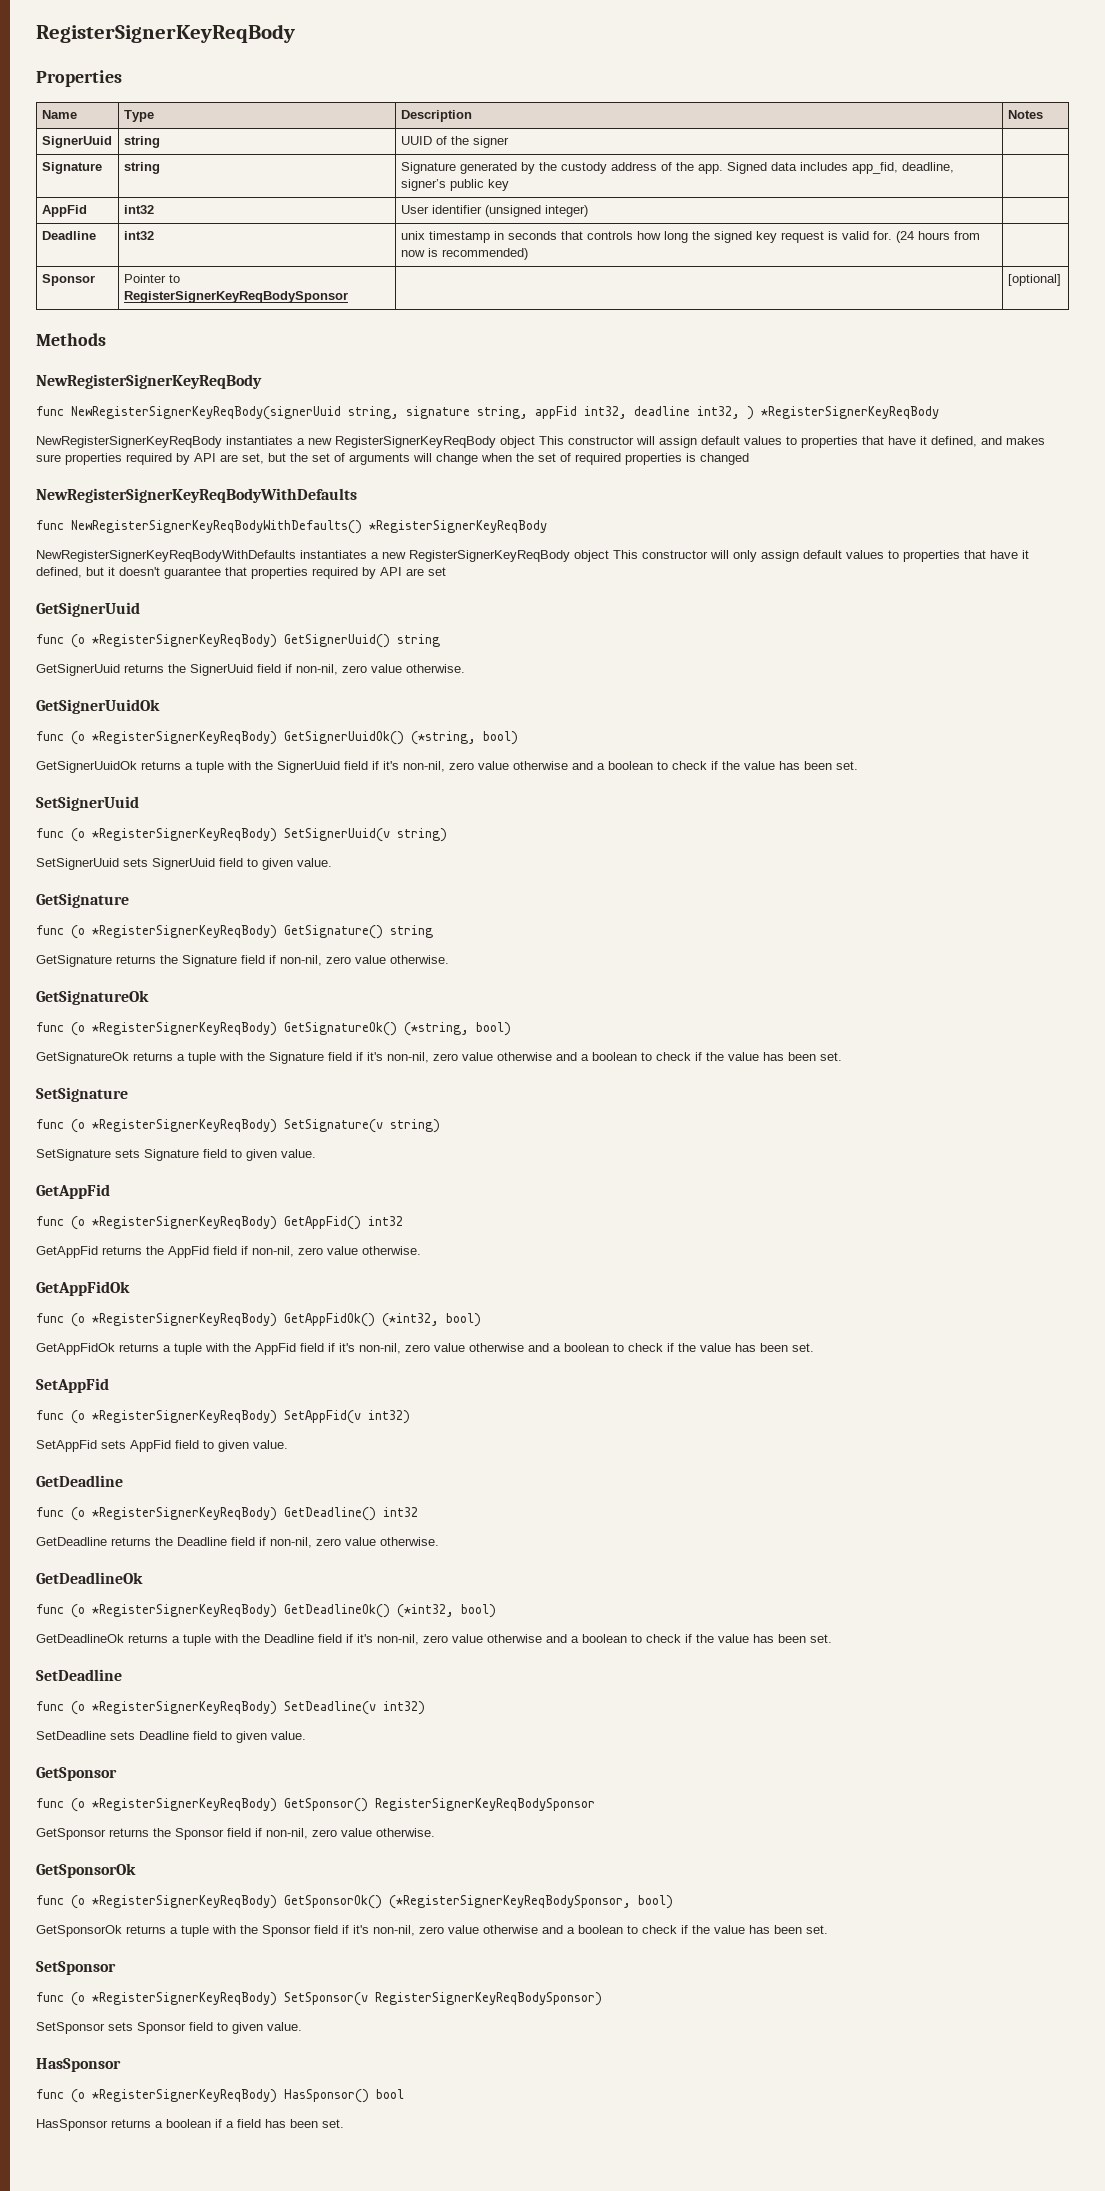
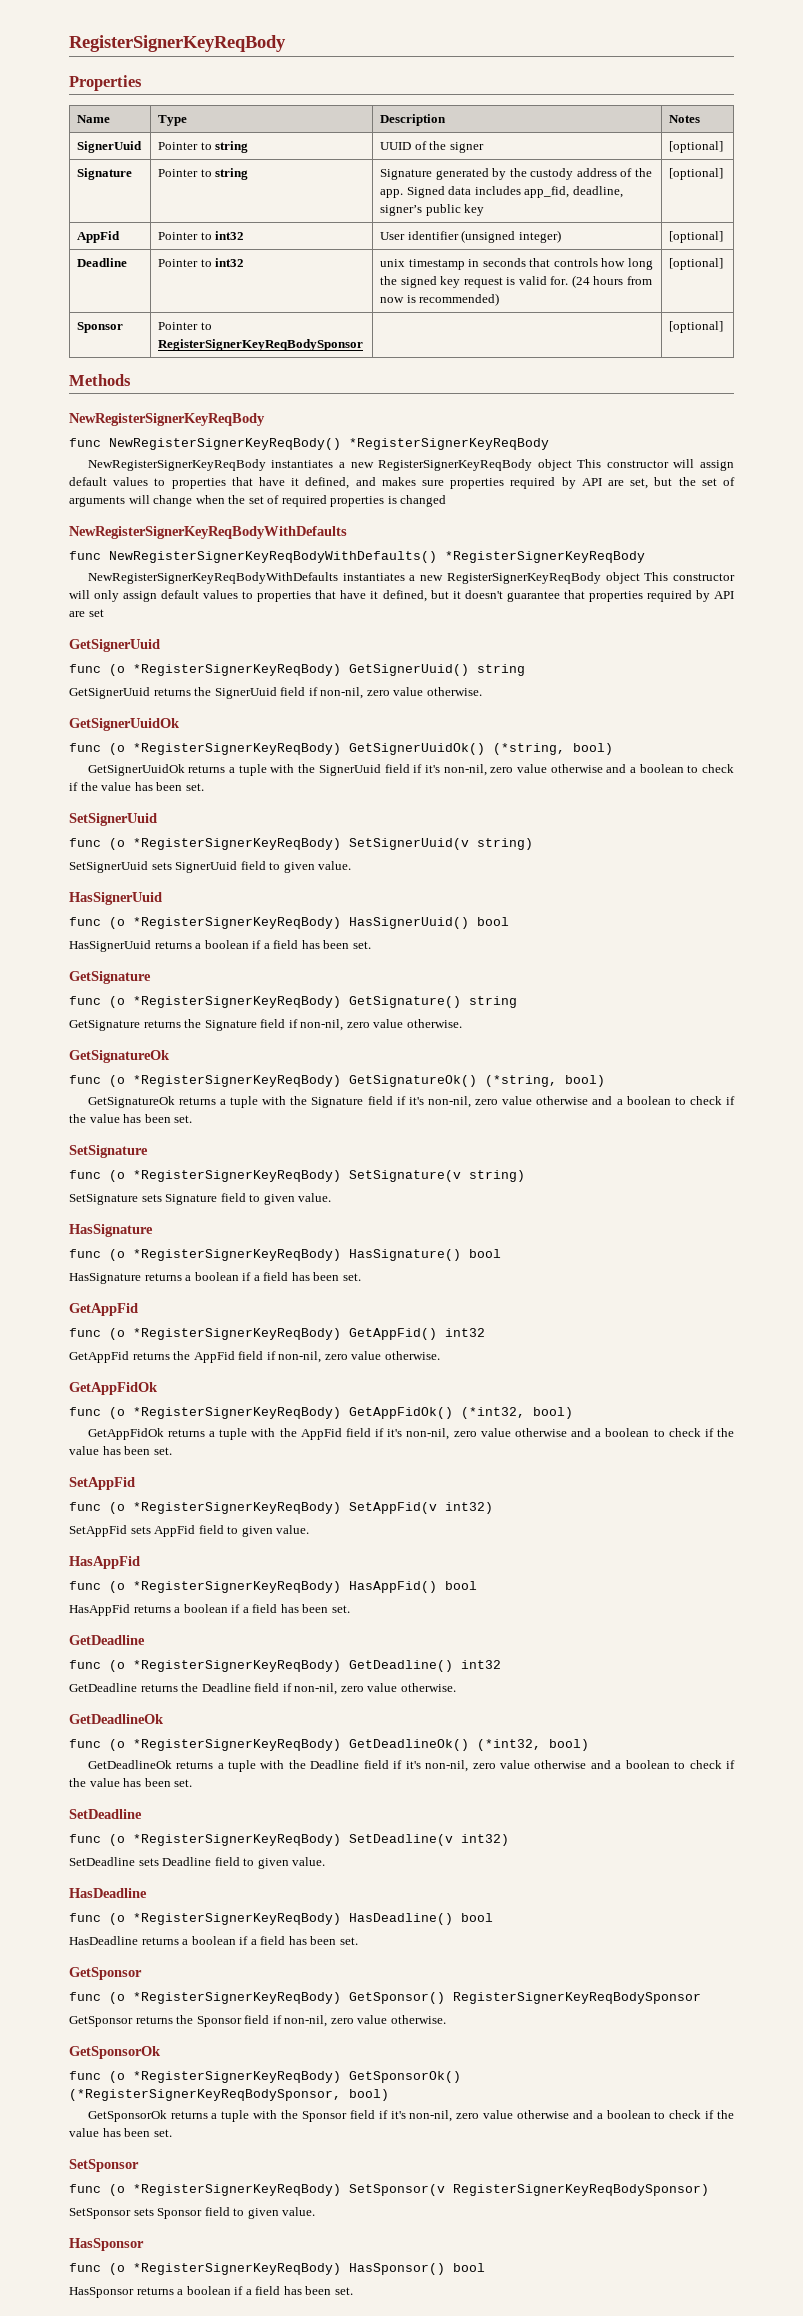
- SignerUuid | string | UUID of the signer |
+ SignerUuid | Pointer to string | UUID of the signer | [optional]
- Signature | string | Signature generated by the custody address of the app. Signed data includes app_fid, deadline, signer’s public key |
+ Signature | Pointer to string | Signature generated by the custody address of the app. Signed data includes app_fid, deadline, signer’s public key | [optional]
- AppFid | int32 | User identifier (unsigned integer) |
+ AppFid | Pointer to int32 | User identifier (unsigned integer) | [optional]
- Deadline | int32 | unix timestamp in seconds that controls how long the signed key request is valid for. (24 hours from now is recommended) |
+ Deadline | Pointer to int32 | unix timestamp in seconds that controls how long the signed key request is valid for. (24 hours from now is recommended) | [optional]
- func NewRegisterSignerKeyReqBody(signerUuid string, signature string, appFid int32, deadline int32, ) *RegisterSignerKeyReqBody
+ func NewRegisterSignerKeyReqBody() *RegisterSignerKeyReqBody
  SetSignerUuid sets SignerUuid field to given value.
+ HasSignerUuid
+ func (o *RegisterSignerKeyReqBody) HasSignerUuid() bool
+ HasSignerUuid returns a boolean if a field has been set.
  SetSignature sets Signature field to given value.
+ HasSignature
+ func (o *RegisterSignerKeyReqBody) HasSignature() bool
+ HasSignature returns a boolean if a field has been set.
  SetAppFid sets AppFid field to given value.
+ HasAppFid
+ func (o *RegisterSignerKeyReqBody) HasAppFid() bool
+ HasAppFid returns a boolean if a field has been set.
  SetDeadline sets Deadline field to given value.
+ HasDeadline
+ func (o *RegisterSignerKeyReqBody) HasDeadline() bool
+ HasDeadline returns a boolean if a field has been set.

